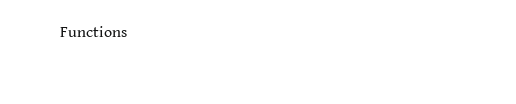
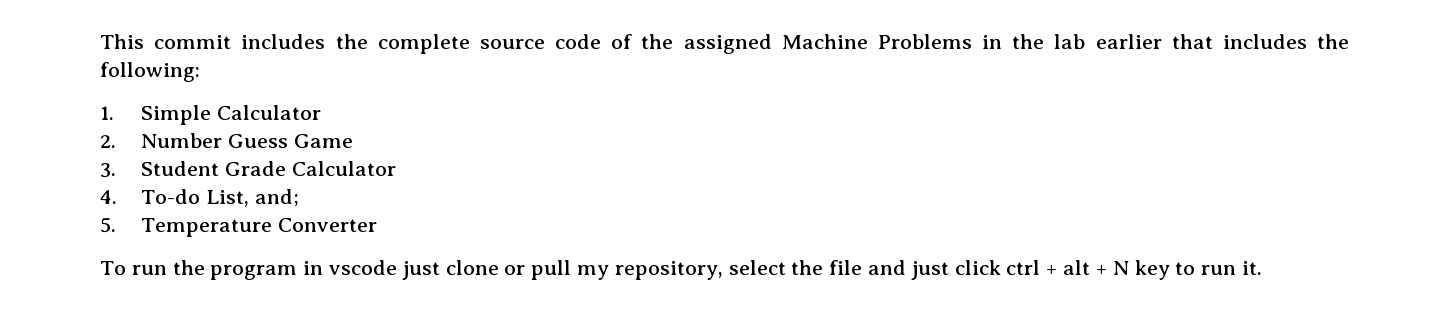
- Functions
+ This commit includes the complete source code of the assigned Machine Problems in the lab earlier that includes the following:
+ 1. Simple Calculator
+ 2. Number Guess Game
+ 3. Student Grade Calculator
+ 4. To-do List, and;
+ 5. Temperature Converter
+ To run the program in vscode just clone or pull my repository, select the file and just click ctrl + alt + N key to run it.

